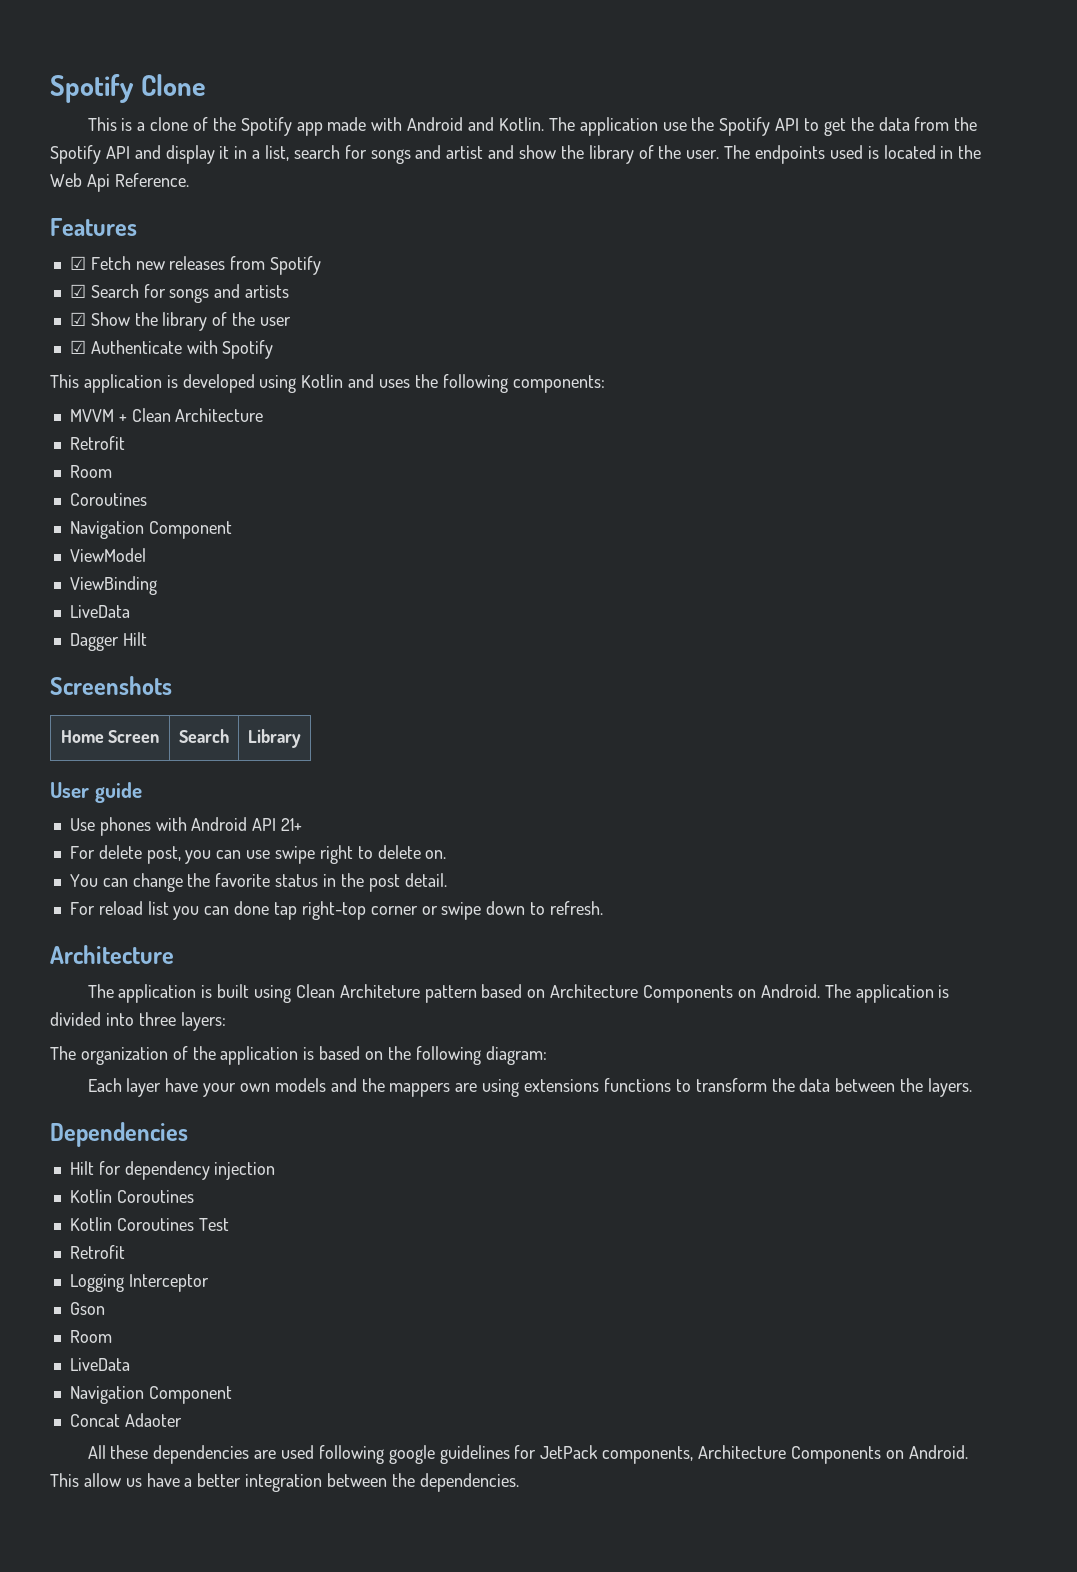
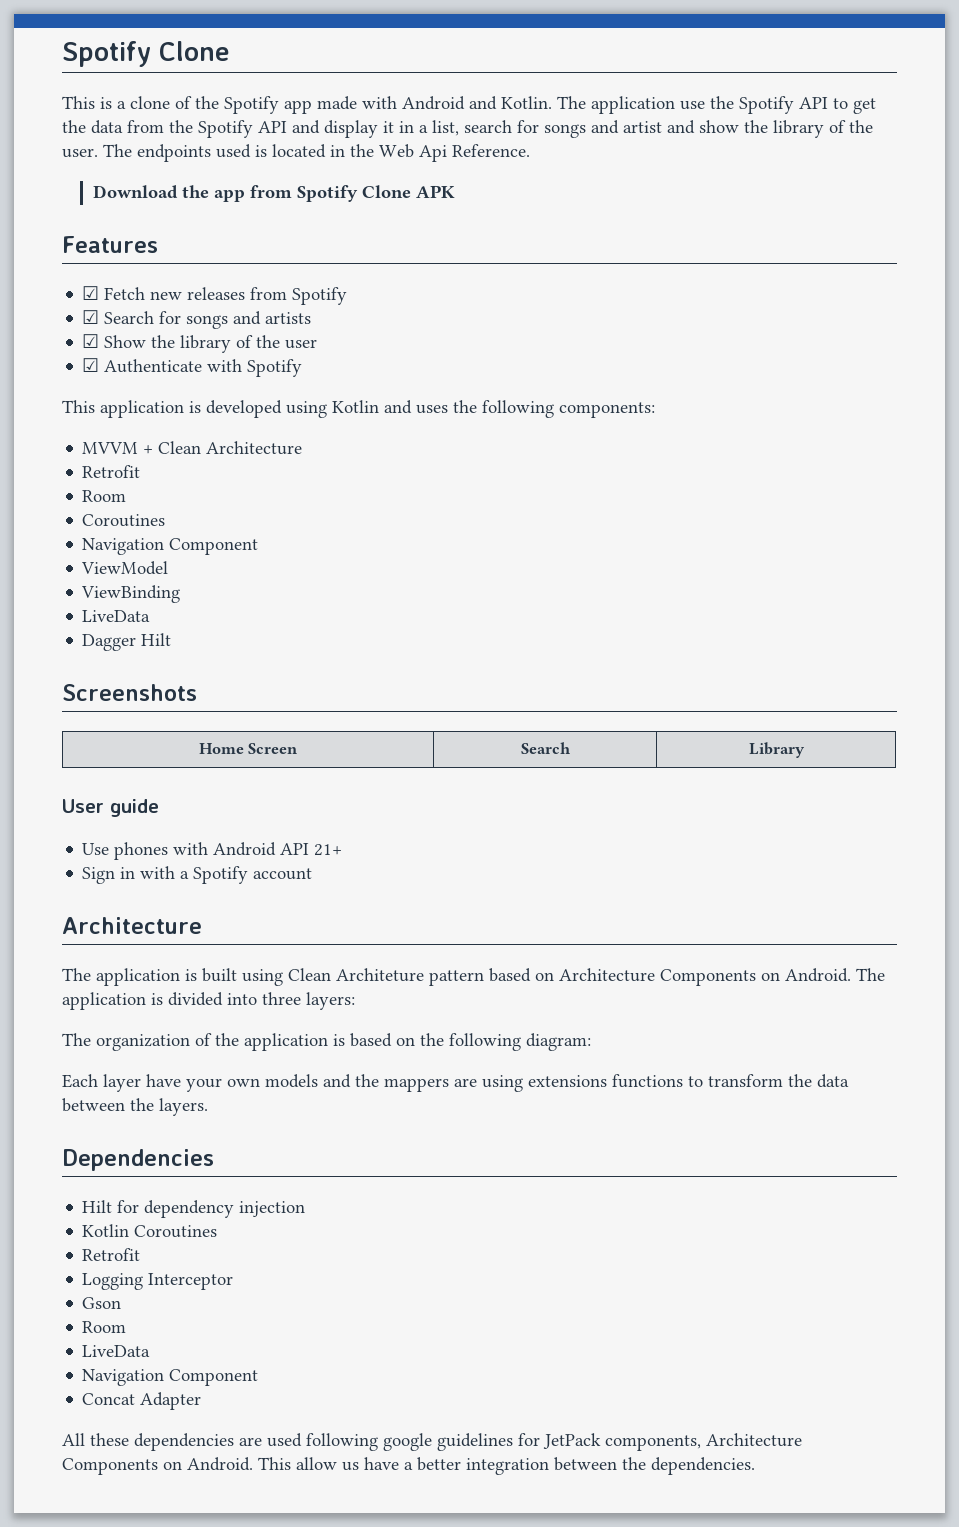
+ Download the app from Spotify Clone APK
- For delete post, you can use swipe right to delete on.
- You can change the favorite status in the post detail.
- For reload list you can done tap right-top corner or swipe down to refresh.
+ Sign in with a Spotify account
- Kotlin Coroutines Test
- Concat Adaoter
+ Concat Adapter

